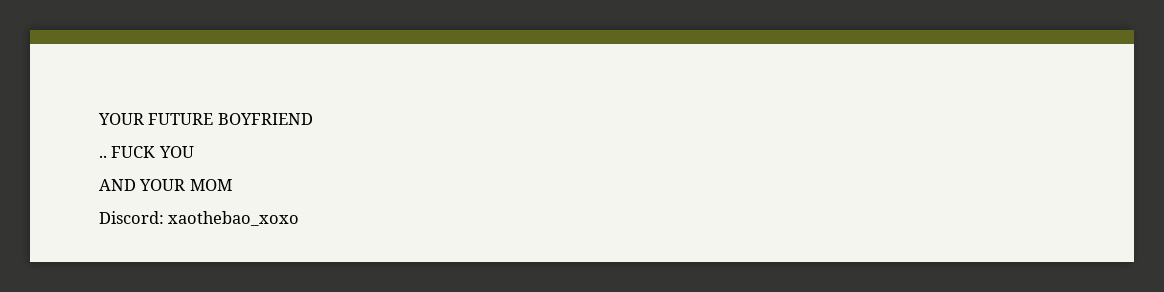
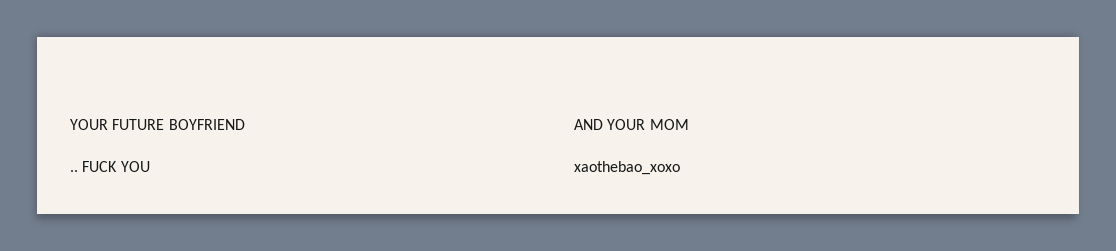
- Discord: xaothebao_xoxo
+ xaothebao_xoxo

